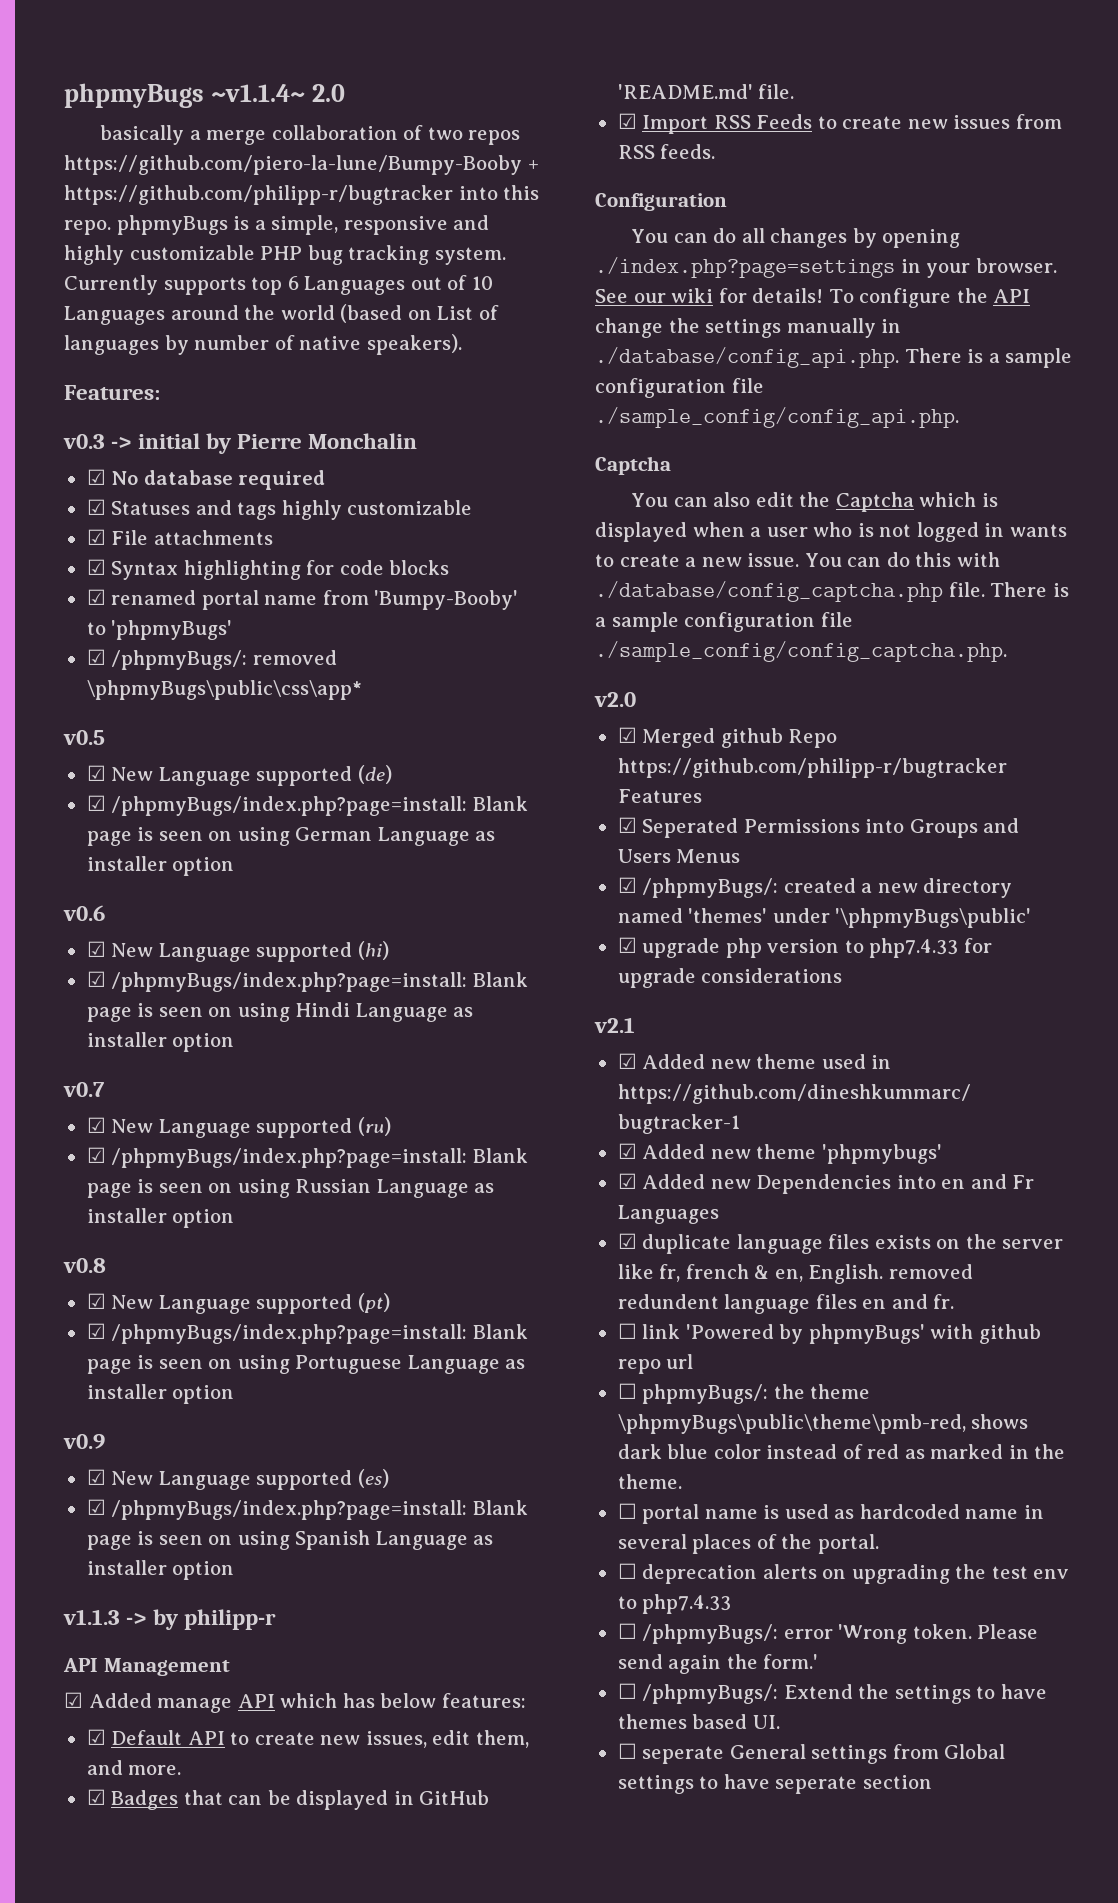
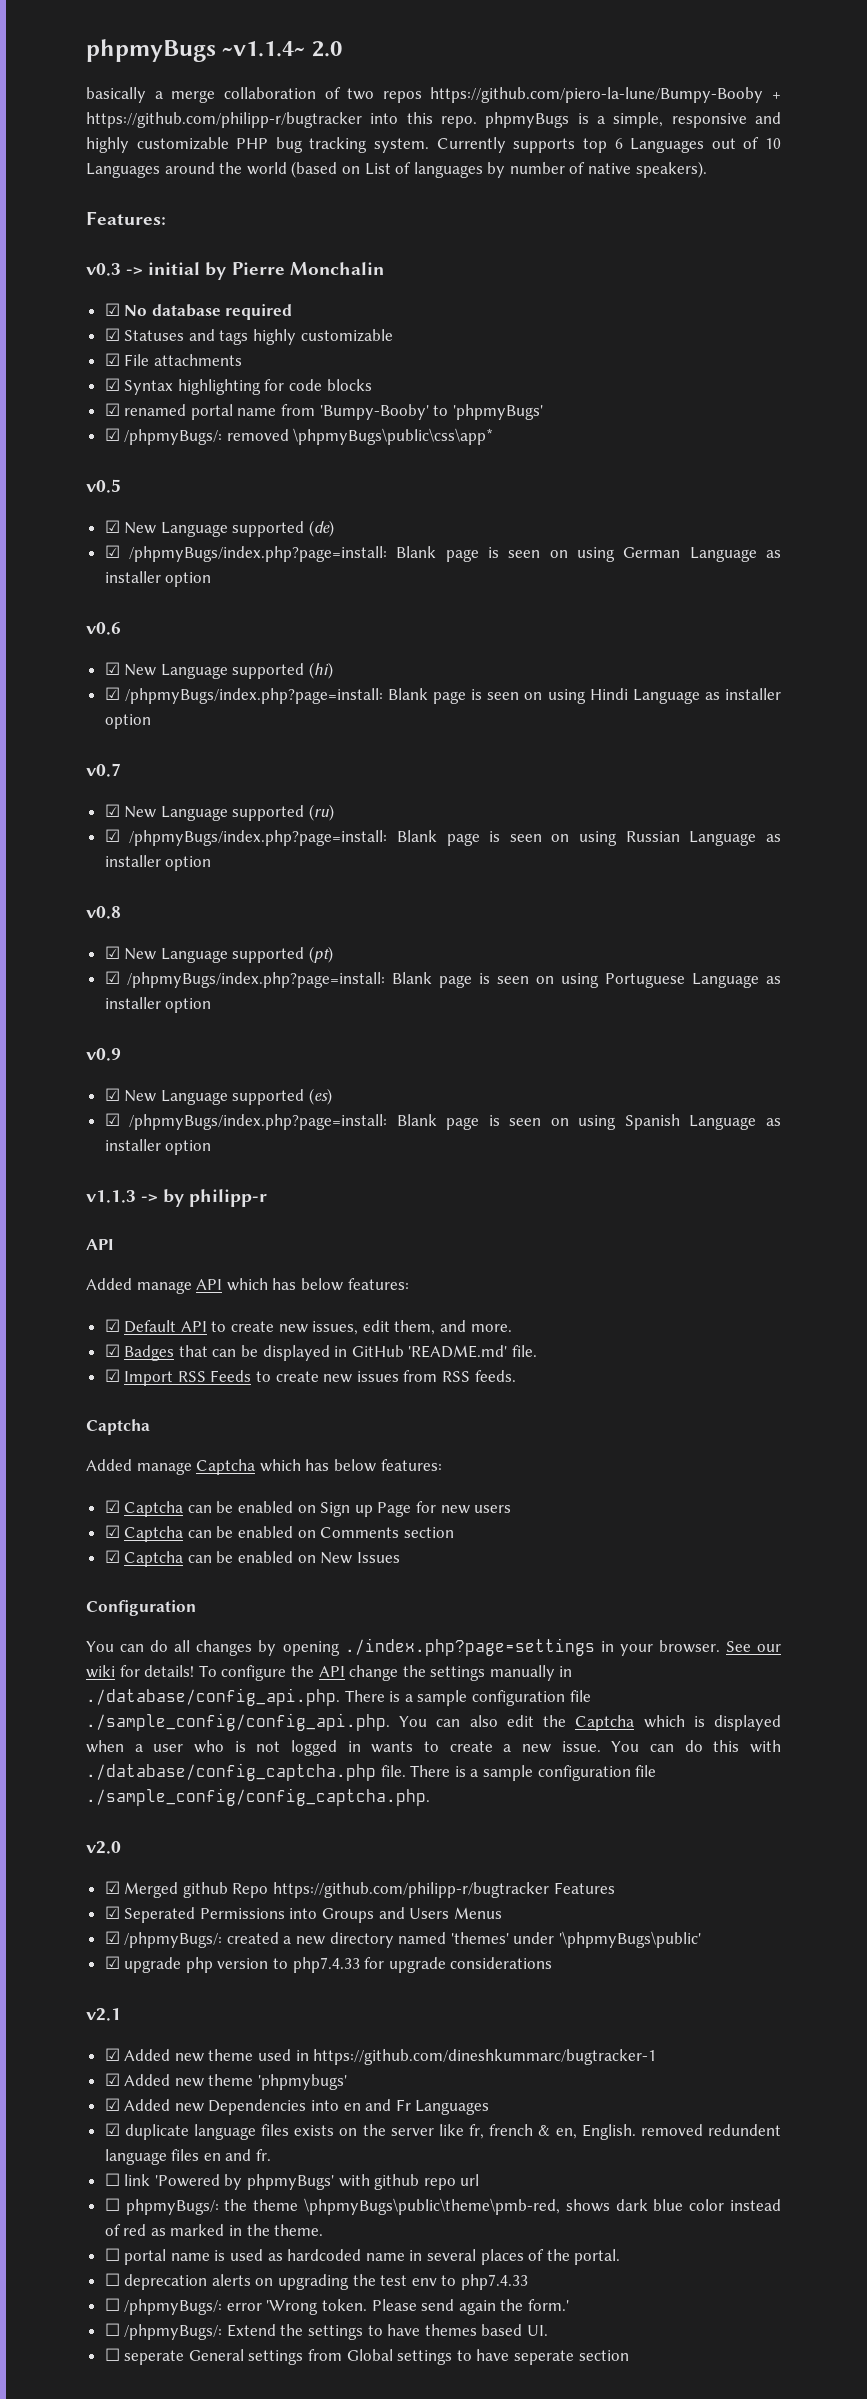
  v1.1.3 -> by philipp-r
- API Management
- ☑ Added manage API which has below features:
+ API
+ Added manage API which has below features:
  ☑ Import RSS Feeds to create new issues from RSS feeds.
+ Captcha
+ Added manage Captcha which has below features:
+ ☑ Captcha can be enabled on Sign up Page for new users
+ ☑ Captcha can be enabled on Comments section
+ ☑ Captcha can be enabled on New Issues
- To configure the API change the settings manually in ./database/config_api.php. There is a sample configuration file ./sample_config/config_api.php.
- Captcha
- You can also edit the Captcha which is displayed when a user who is not logged in wants to create a new issue.
+ To configure the API change the settings manually in ./database/config_api.php. There is a sample configuration file ./sample_config/config_api.php. You can also edit the Captcha which is displayed when a user who is not logged in wants to create a new issue.

